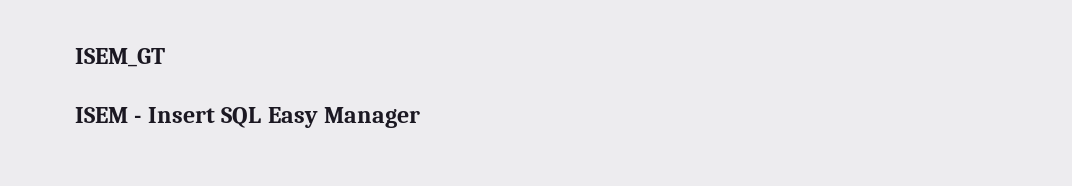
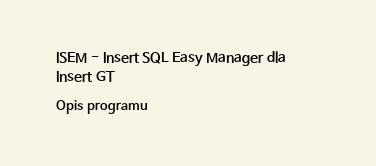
- ISEM_GT
- ISEM - Insert SQL Easy Manager
+ ISEM - Insert SQL Easy Manager dla Insert GT
+ Opis programu

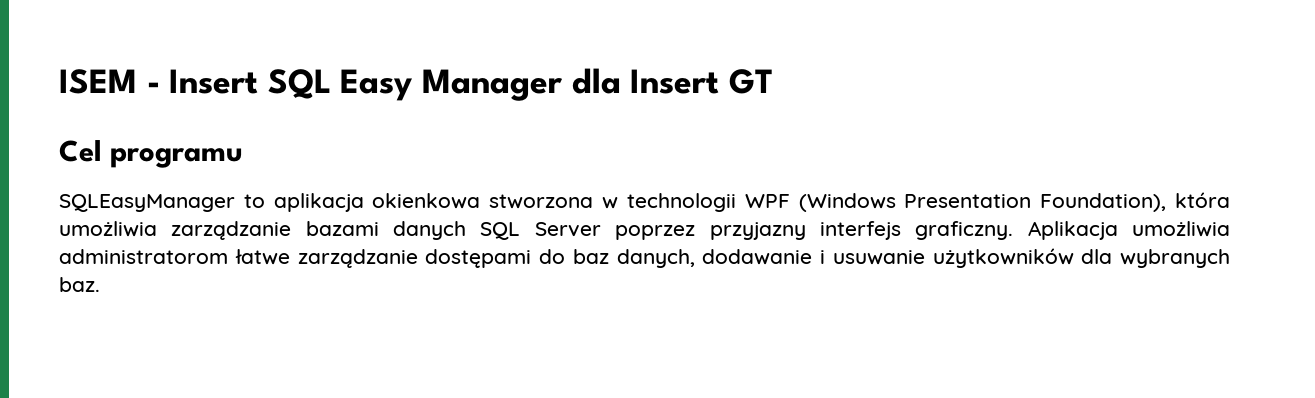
- Opis programu
+ Cel programu
+ SQLEasyManager to aplikacja okienkowa stworzona w technologii WPF (Windows Presentation Foundation), która umożliwia zarządzanie bazami danych SQL Server poprzez przyjazny interfejs graficzny. Aplikacja umożliwia administratorom łatwe zarządzanie dostępami do baz danych, dodawanie i usuwanie użytkowników dla wybranych baz.

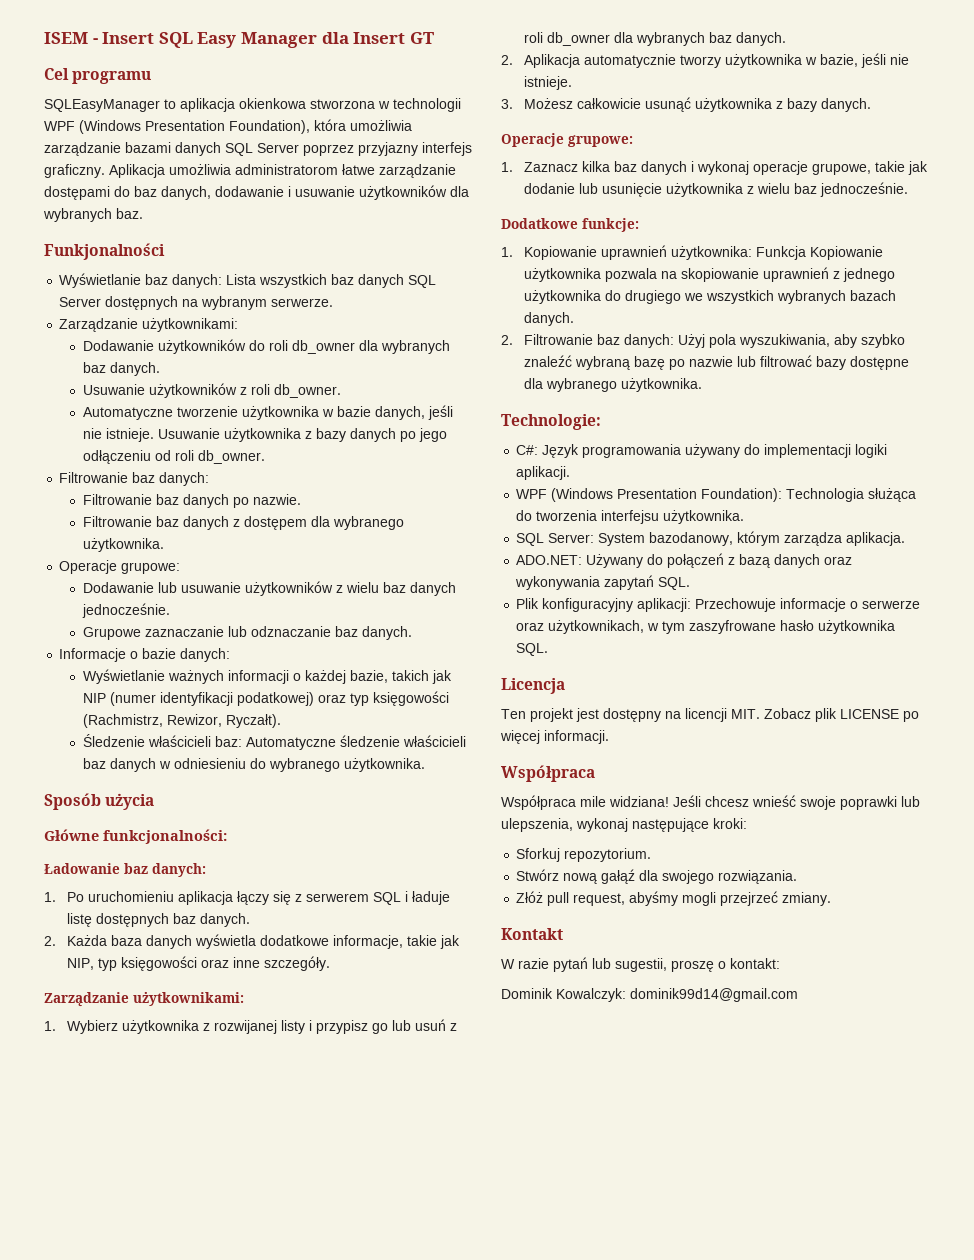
+ Funkjonalności
+ Wyświetlanie baz danych: Lista wszystkich baz danych SQL Server dostępnych na wybranym serwerze.
+ Zarządzanie użytkownikami:
+ Dodawanie użytkowników do roli db_owner dla wybranych baz danych.
+ Usuwanie użytkowników z roli db_owner.
+ Automatyczne tworzenie użytkownika w bazie danych, jeśli nie istnieje. Usuwanie użytkownika z bazy danych po jego odłączeniu od roli db_owner.
+ Filtrowanie baz danych:
+ Filtrowanie baz danych po nazwie.
+ Filtrowanie baz danych z dostępem dla wybranego użytkownika.
+ Operacje grupowe:
+ Dodawanie lub usuwanie użytkowników z wielu baz danych jednocześnie.
+ Grupowe zaznaczanie lub odznaczanie baz danych.
+ Informacje o bazie danych:
+ Wyświetlanie ważnych informacji o każdej bazie, takich jak NIP (numer identyfikacji podatkowej) oraz typ księgowości (Rachmistrz, Rewizor, Ryczałt).
+ Śledzenie właścicieli baz: Automatyczne śledzenie właścicieli baz danych w odniesieniu do wybranego użytkownika.
+ Sposób użycia
+ Główne funkcjonalności:
+ Ładowanie baz danych:
+ 1. Po uruchomieniu aplikacja łączy się z serwerem SQL i ładuje listę dostępnych baz danych.
+ 2. Każda baza danych wyświetla dodatkowe informacje, takie jak NIP, typ księgowości oraz inne szczegóły.
+ Zarządzanie użytkownikami:
+ 1. Wybierz użytkownika z rozwijanej listy i przypisz go lub usuń z roli db_owner dla wybranych baz danych.
+ 2. Aplikacja automatycznie tworzy użytkownika w bazie, jeśli nie istnieje.
+ 3. Możesz całkowicie usunąć użytkownika z bazy danych.
+ Operacje grupowe:
+ 1. Zaznacz kilka baz danych i wykonaj operacje grupowe, takie jak dodanie lub usunięcie użytkownika z wielu baz jednocześnie.
+ Dodatkowe funkcje:
+ 1. Kopiowanie uprawnień użytkownika: Funkcja Kopiowanie użytkownika pozwala na skopiowanie uprawnień z jednego użytkownika do drugiego we wszystkich wybranych bazach danych.
+ 2. Filtrowanie baz danych: Użyj pola wyszukiwania, aby szybko znaleźć wybraną bazę po nazwie lub filtrować bazy dostępne dla wybranego użytkownika.
+ Technologie:
+ C#: Język programowania używany do implementacji logiki aplikacji.
+ WPF (Windows Presentation Foundation): Technologia służąca do tworzenia interfejsu użytkownika.
+ SQL Server: System bazodanowy, którym zarządza aplikacja.
+ ADO.NET: Używany do połączeń z bazą danych oraz wykonywania zapytań SQL.
+ Plik konfiguracyjny aplikacji: Przechowuje informacje o serwerze oraz użytkownikach, w tym zaszyfrowane hasło użytkownika SQL.
+ Licencja
+ Ten projekt jest dostępny na licencji MIT. Zobacz plik LICENSE po więcej informacji.
+ Współpraca
+ Współpraca mile widziana! Jeśli chcesz wnieść swoje poprawki lub ulepszenia, wykonaj następujące kroki:
+ Sforkuj repozytorium.
+ Stwórz nową gałąź dla swojego rozwiązania.
+ Złóż pull request, abyśmy mogli przejrzeć zmiany.
+ Kontakt
+ W razie pytań lub sugestii, proszę o kontakt:
+ Dominik Kowalczyk: dominik99d14@gmail.com

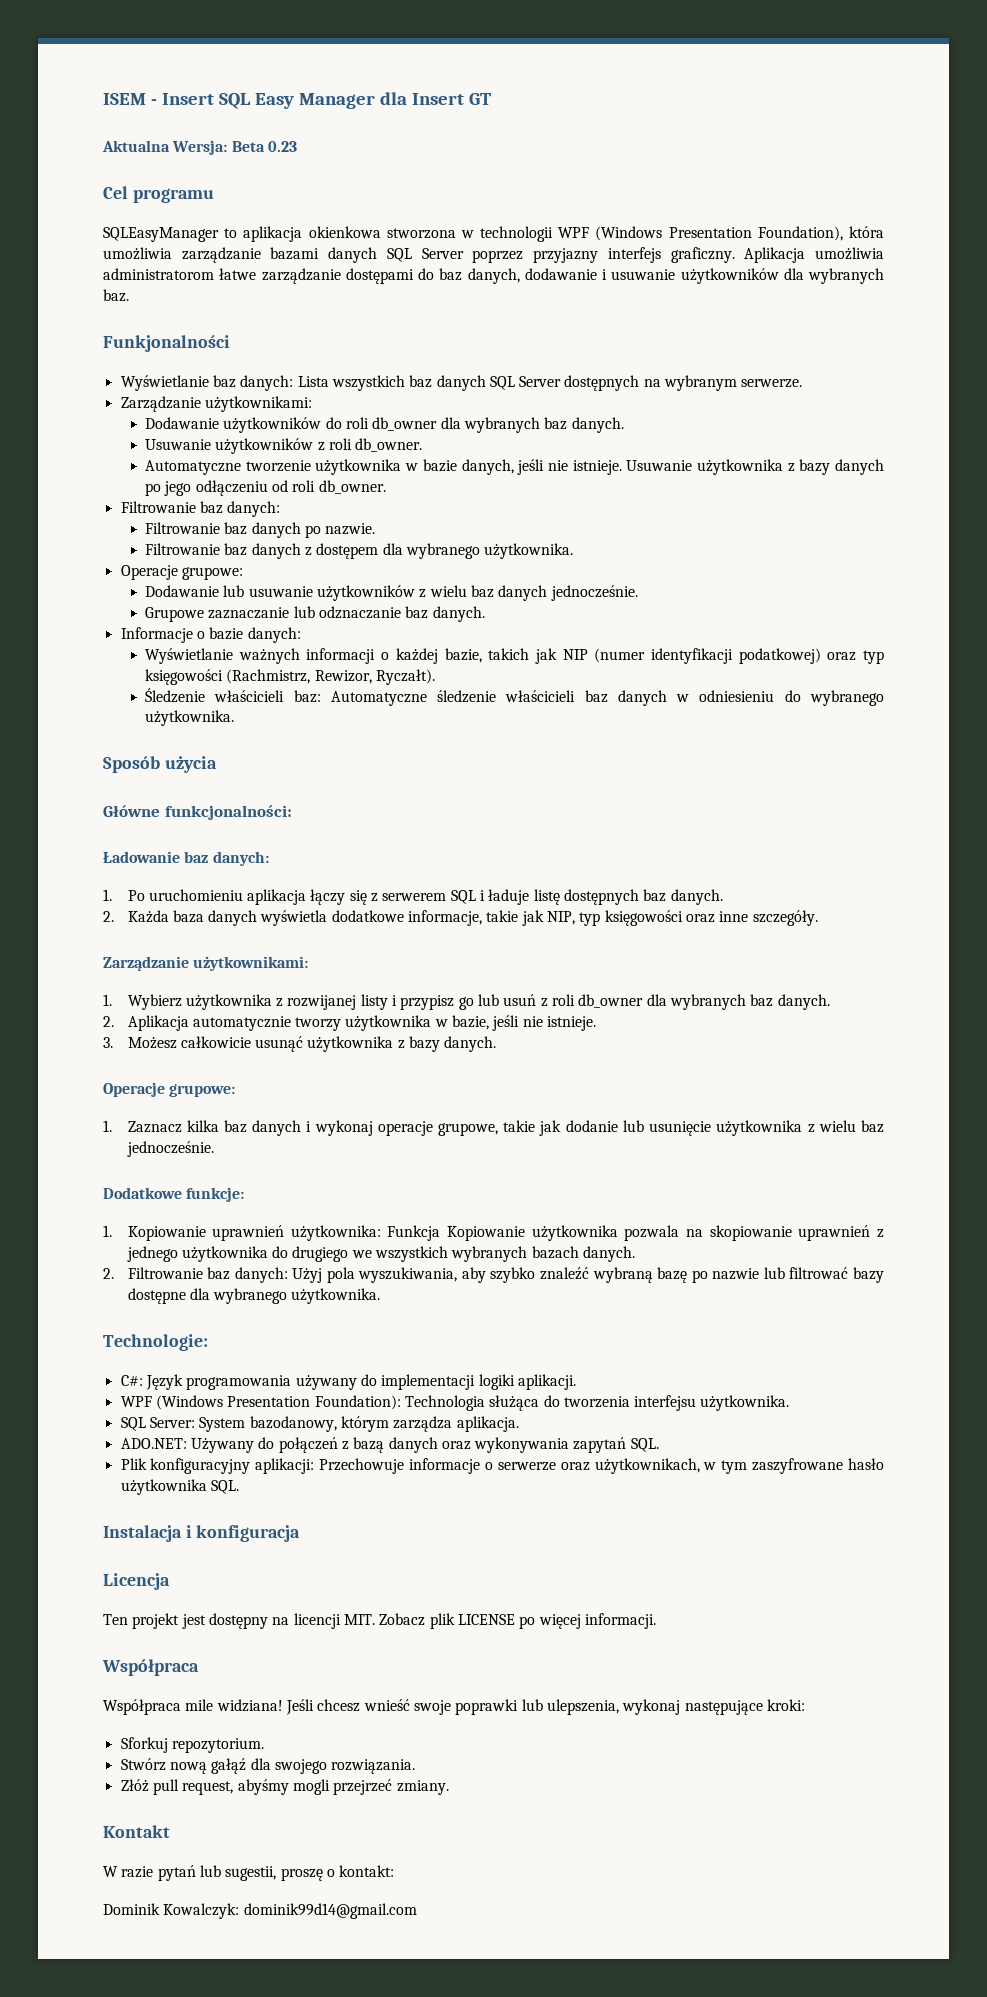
+ Aktualna Wersja: Beta 0.23
+ Instalacja i konfiguracja

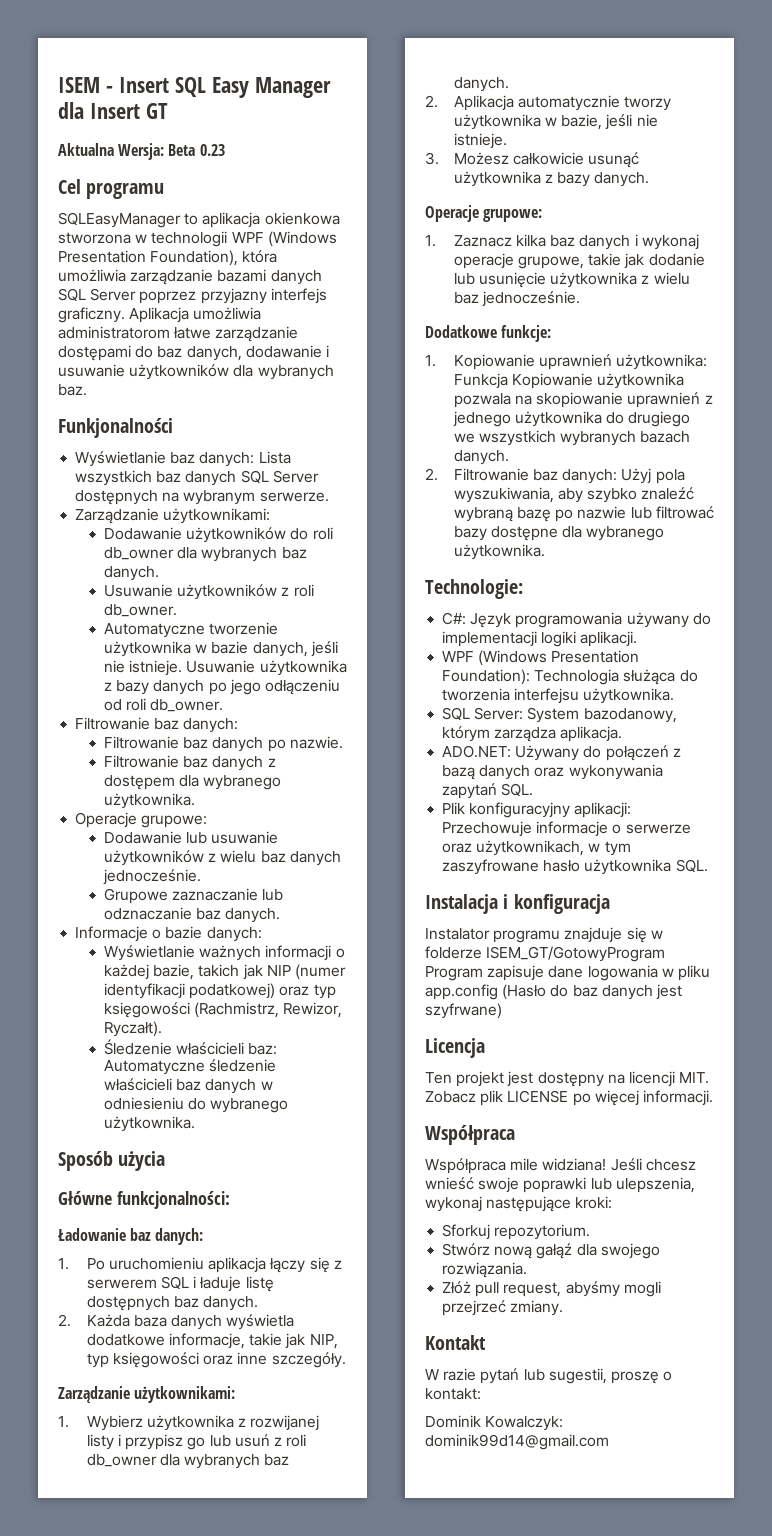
+ Instalator programu znajduje się w folderze ISEM_GT/GotowyProgram Program zapisuje dane logowania w pliku app.config (Hasło do baz danych jest szyfrwane)

